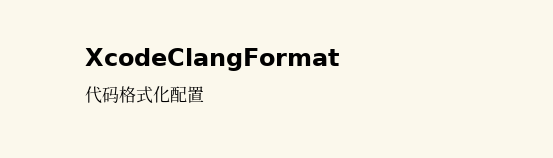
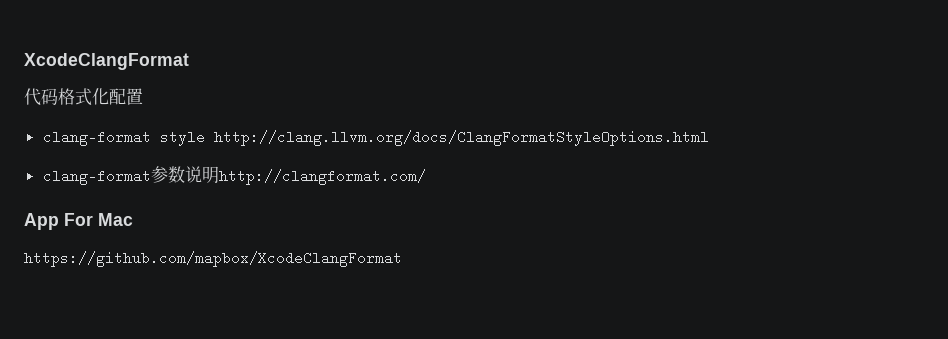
+ clang-format style http://clang.llvm.org/docs/ClangFormatStyleOptions.html
+ clang-format参数说明http://clangformat.com/
+ App For Mac
+ https://github.com/mapbox/XcodeClangFormat

